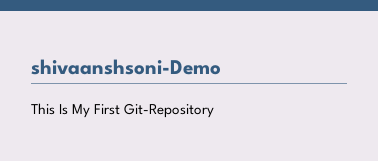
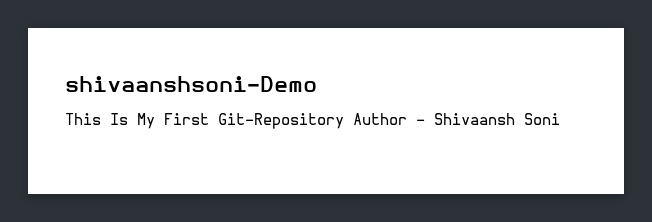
- This Is My First Git-Repository
+ This Is My First Git-Repository Author - Shivaansh Soni

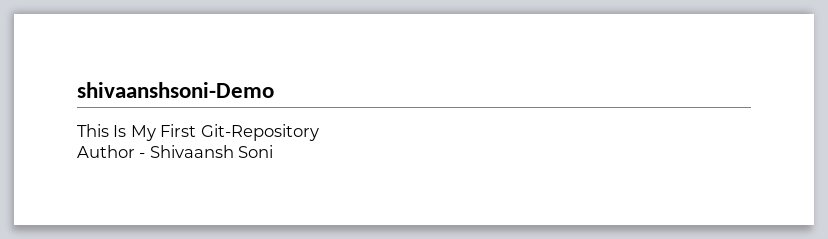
- This Is My First Git-Repository Author - Shivaansh Soni
+ This Is My First Git-Repository
+ Author - Shivaansh Soni

